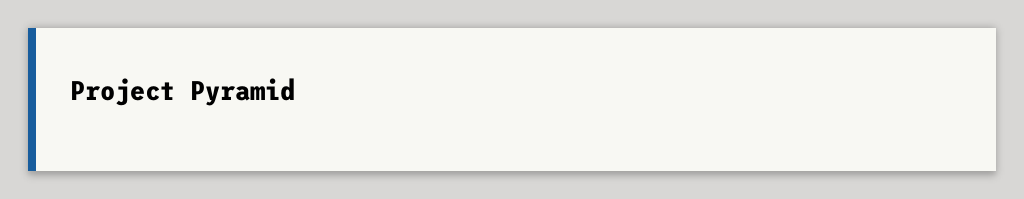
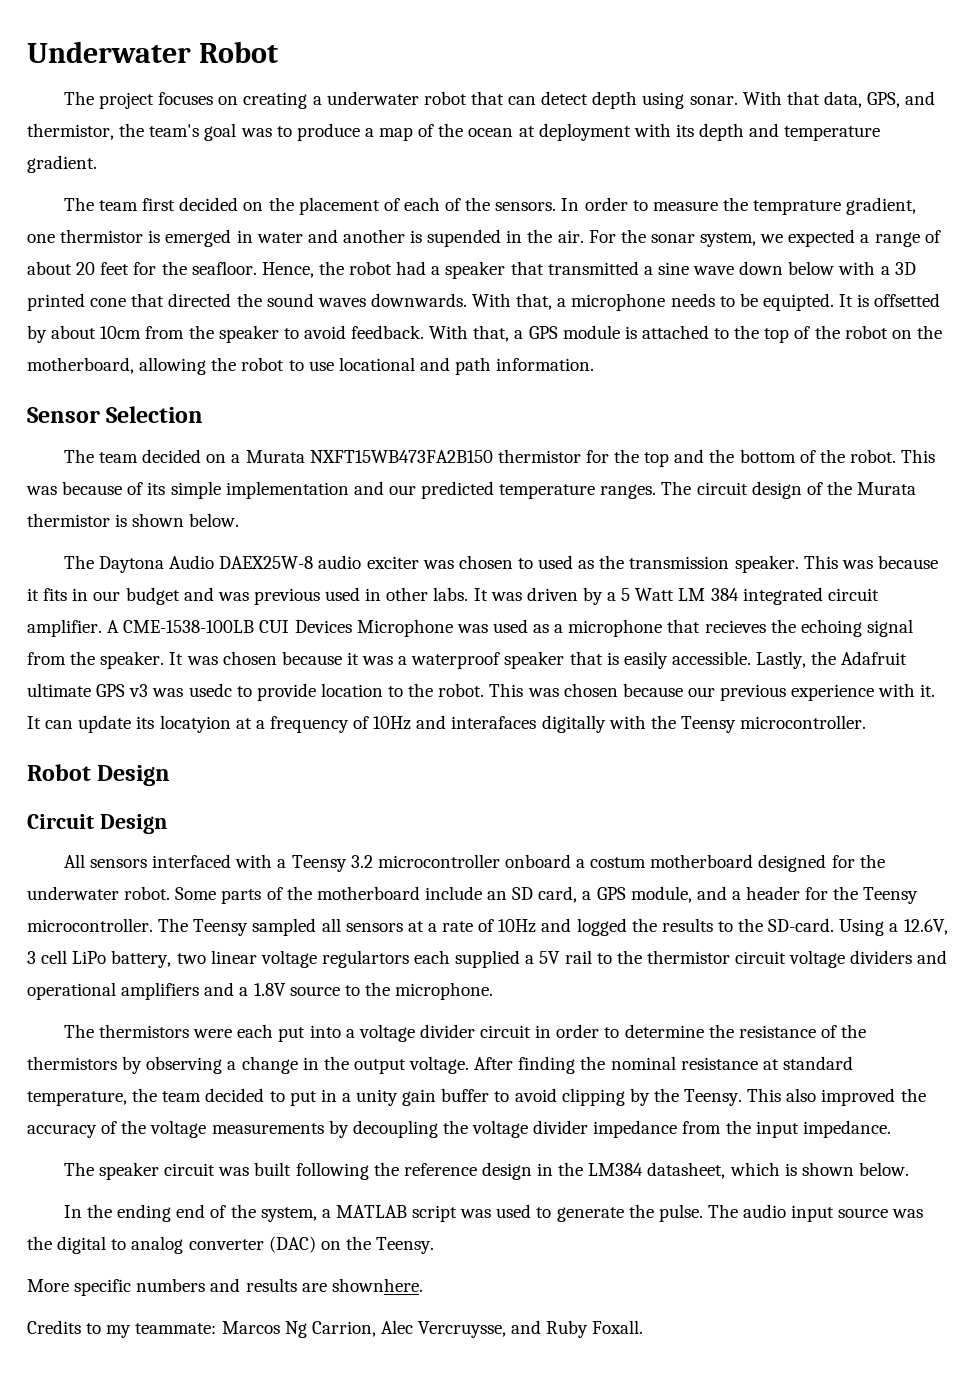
- Project Pyramid
+ Underwater Robot
+ The project focuses on creating a underwater robot that can detect depth using sonar. With that data, GPS, and thermistor, the team's goal was to produce a map of the ocean at deployment with its depth and temperature gradient.
+ The team first decided on the placement of each of the sensors. In order to measure the temprature gradient, one thermistor is emerged in water and another is supended in the air. For the sonar system, we expected a range of about 20 feet for the seafloor. Hence, the robot had a speaker that transmitted a sine wave down below with a 3D printed cone that directed the sound waves downwards. With that, a microphone needs to be equipted. It is offsetted by about 10cm from the speaker to avoid feedback. With that, a GPS module is attached to the top of the robot on the motherboard, allowing the robot to use locational and path information.
+ Sensor Selection
+ The team decided on a Murata NXFT15WB473FA2B150 thermistor for the top and the bottom of the robot. This was because of its simple implementation and our predicted temperature ranges. The circuit design of the Murata thermistor is shown below.
+ The Daytona Audio DAEX25W-8 audio exciter was chosen to used as the transmission speaker. This was because it fits in our budget and was previous used in other labs. It was driven by a 5 Watt LM 384 integrated circuit amplifier. A CME-1538-100LB CUI Devices Microphone was used as a microphone that recieves the echoing signal from the speaker. It was chosen because it was a waterproof speaker that is easily accessible. Lastly, the Adafruit ultimate GPS v3 was usedc to provide location to the robot. This was chosen because our previous experience with it. It can update its locatyion at a frequency of 10Hz and interafaces digitally with the Teensy microcontroller.
+ Robot Design
+ Circuit Design
+ All sensors interfaced with a Teensy 3.2 microcontroller onboard a costum motherboard designed for the underwater robot. Some parts of the motherboard include an SD card, a GPS module, and a header for the Teensy microcontroller. The Teensy sampled all sensors at a rate of 10Hz and logged the results to the SD-card. Using a 12.6V, 3 cell LiPo battery, two linear voltage regulartors each supplied a 5V rail to the thermistor circuit voltage dividers and operational amplifiers and a 1.8V source to the microphone.
+ The thermistors were each put into a voltage divider circuit in order to determine the resistance of the thermistors by observing a change in the output voltage. After finding the nominal resistance at standard temperature, the team decided to put in a unity gain buffer to avoid clipping by the Teensy. This also improved the accuracy of the voltage measurements by decoupling the voltage divider impedance from the input impedance.
+ The speaker circuit was built following the reference design in the LM384 datasheet, which is shown below.
+ In the ending end of the system, a MATLAB script was used to generate the pulse. The audio input source was the digital to analog converter (DAC) on the Teensy.
+ More specific numbers and results are shownhere.
+ Credits to my teammate: Marcos Ng Carrion, Alec Vercruysse, and Ruby Foxall.

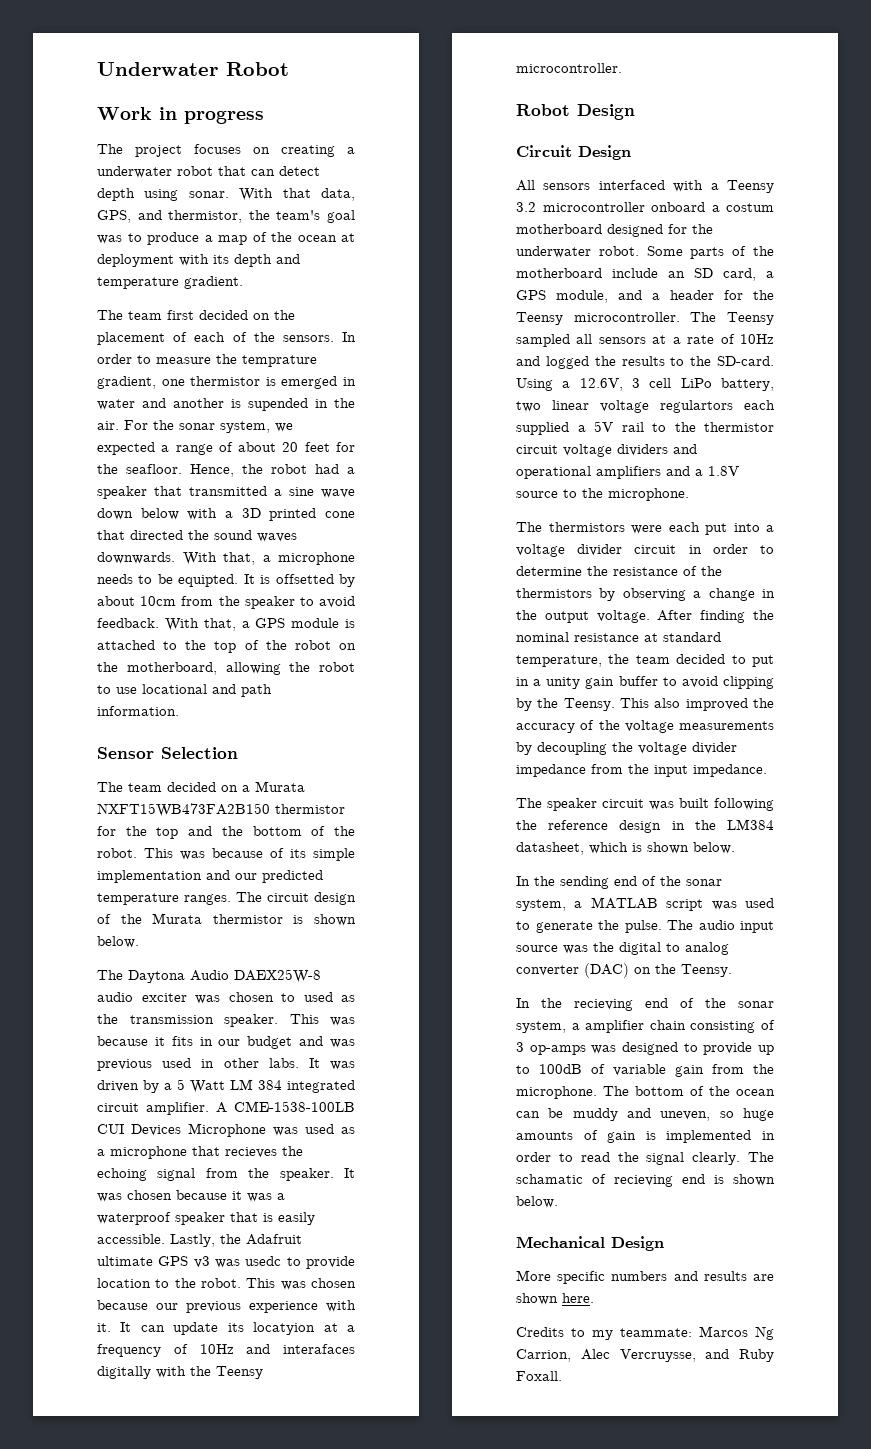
+ Work in progress
- In the ending end of the system, a MATLAB script was used to generate the pulse.
+ In the sending end of the sonar system, a MATLAB script was used to generate the pulse.
+ In the recieving end of the sonar system, a amplifier chain consisting of 3 op-amps was designed to provide up to 100dB of variable gain from the microphone. The bottom of the ocean can be muddy and uneven, so huge amounts of gain is implemented in order to read the signal clearly. The schamatic of recieving end is shown below.
+ Mechanical Design
- More specific numbers and results are shownhere.
+ More specific numbers and results are shown here.

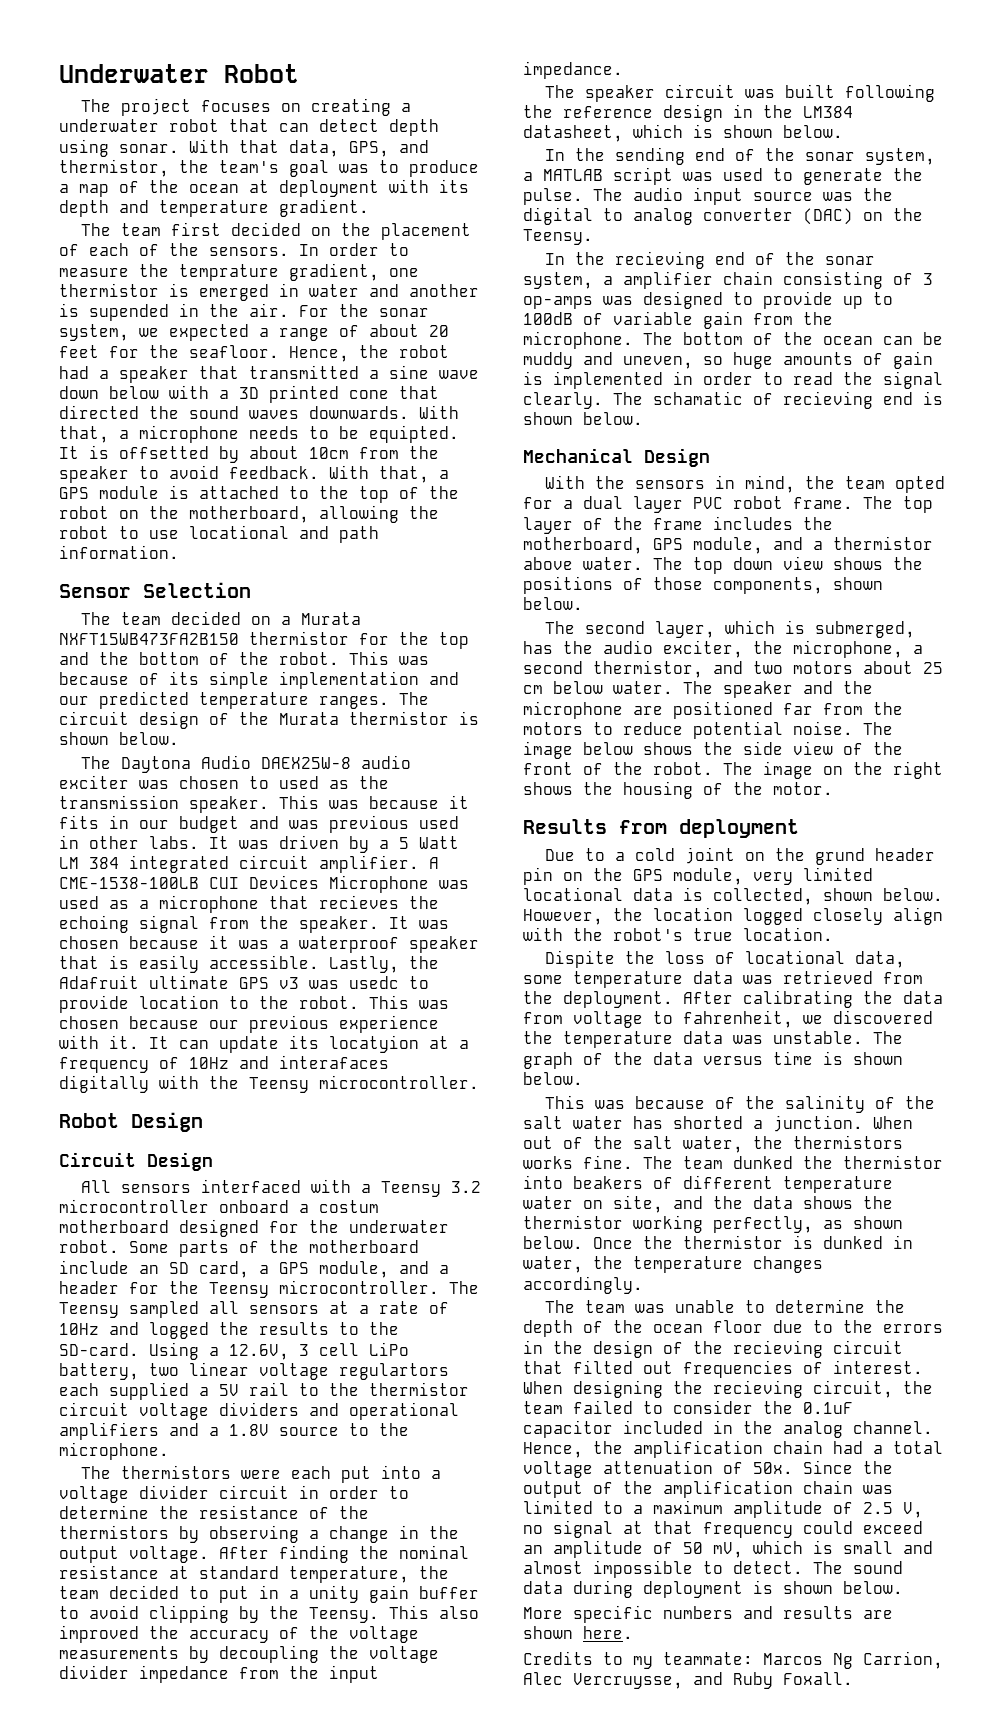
- Work in progress
+ With the sensors in mind, the team opted for a dual layer PVC robot frame. The top layer of the frame includes the motherboard, GPS module, and a thermistor above water. The top down view shows the positions of those components, shown below.
+ The second layer, which is submerged, has the audio exciter, the microphone, a second thermistor, and two motors about 25 cm below water. The speaker and the microphone are positioned far from the motors to reduce potential noise. The image below shows the side view of the front of the robot. The image on the right shows the housing of the motor.
+ Results from deployment
+ Due to a cold joint on the grund header pin on the GPS module, very limited locational data is collected, shown below. However, the location logged closely align with the robot's true location.
+ Dispite the loss of locational data, some temperature data was retrieved from the deployment. After calibrating the data from voltage to fahrenheit, we discovered the temperature data was unstable. The graph of the data versus time is shown below.
+ This was because of the salinity of the salt water has shorted a junction. When out of the salt water, the thermistors works fine. The team dunked the thermistor into beakers of different temperature water on site, and the data shows the thermistor working perfectly, as shown below. Once the thermistor is dunked in water, the temperature changes accordingly.
+ The team was unable to determine the depth of the ocean floor due to the errors in the design of the recieving circuit that filted out frequencies of interest. When designing the recieving circuit, the team failed to consider the 0.1uF capacitor included in the analog channel. Hence, the amplification chain had a total voltage attenuation of 50x. Since the output of the amplification chain was limited to a maximum amplitude of 2.5 V, no signal at that frequency could exceed an amplitude of 50 mV, which is small and almost impossible to detect. The sound data during deployment is shown below.

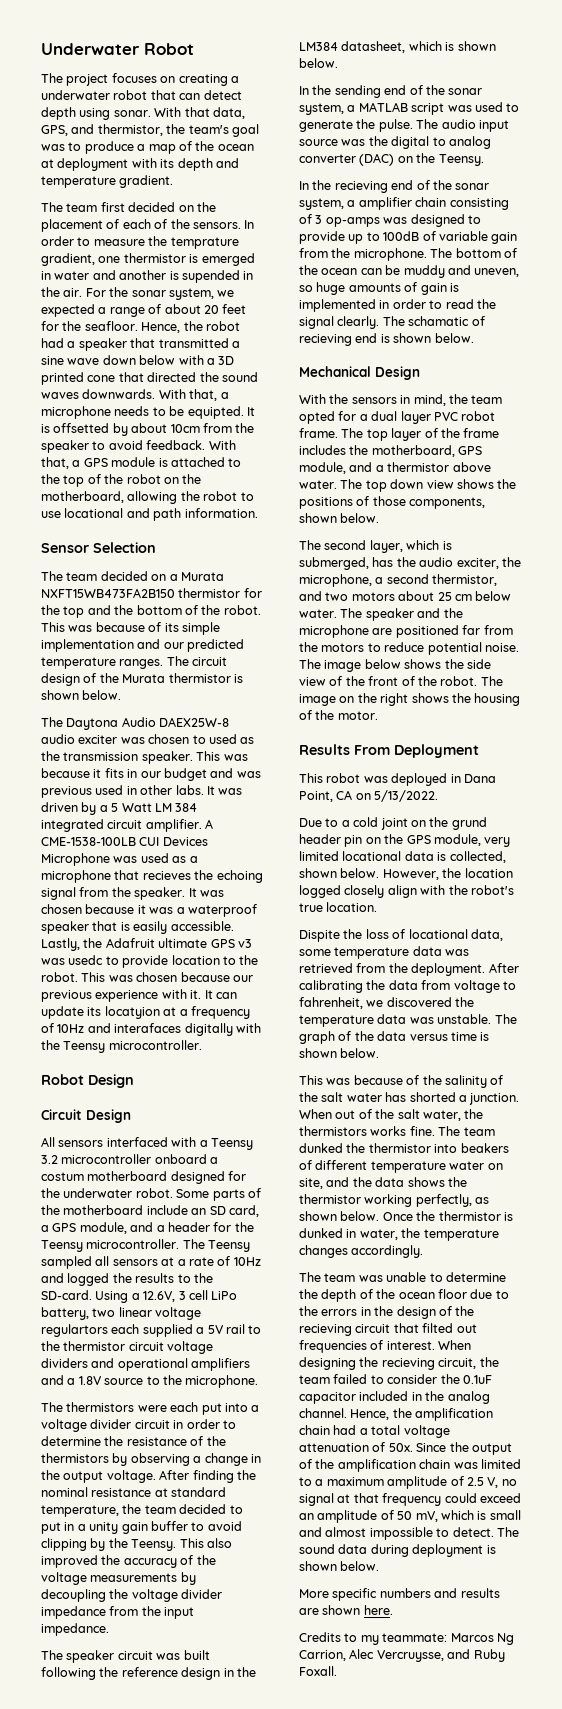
- Results from deployment
+ Results From Deployment
+ This robot was deployed in Dana Point, CA on 5/13/2022.

